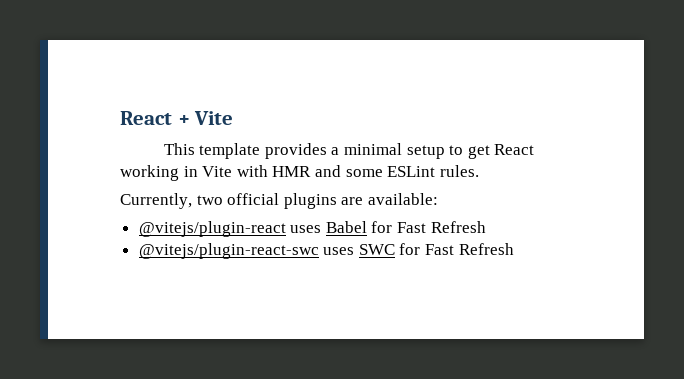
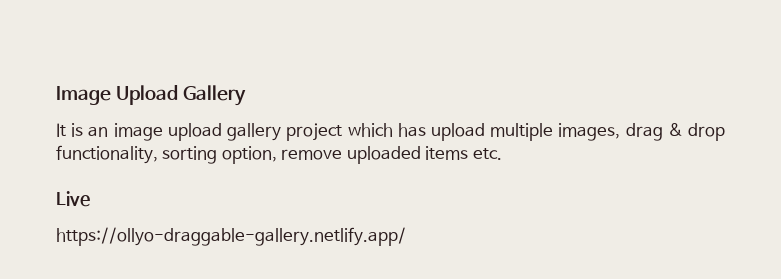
- React + Vite
- This template provides a minimal setup to get React working in Vite with HMR and some ESLint rules.
- Currently, two official plugins are available:
- @vitejs/plugin-react uses Babel for Fast Refresh
- @vitejs/plugin-react-swc uses SWC for Fast Refresh
+ Image Upload Gallery
+ It is an image upload gallery project which has upload multiple images, drag & drop functionality, sorting option, remove uploaded items etc.
+ Live
+ https://ollyo-draggable-gallery.netlify.app/

